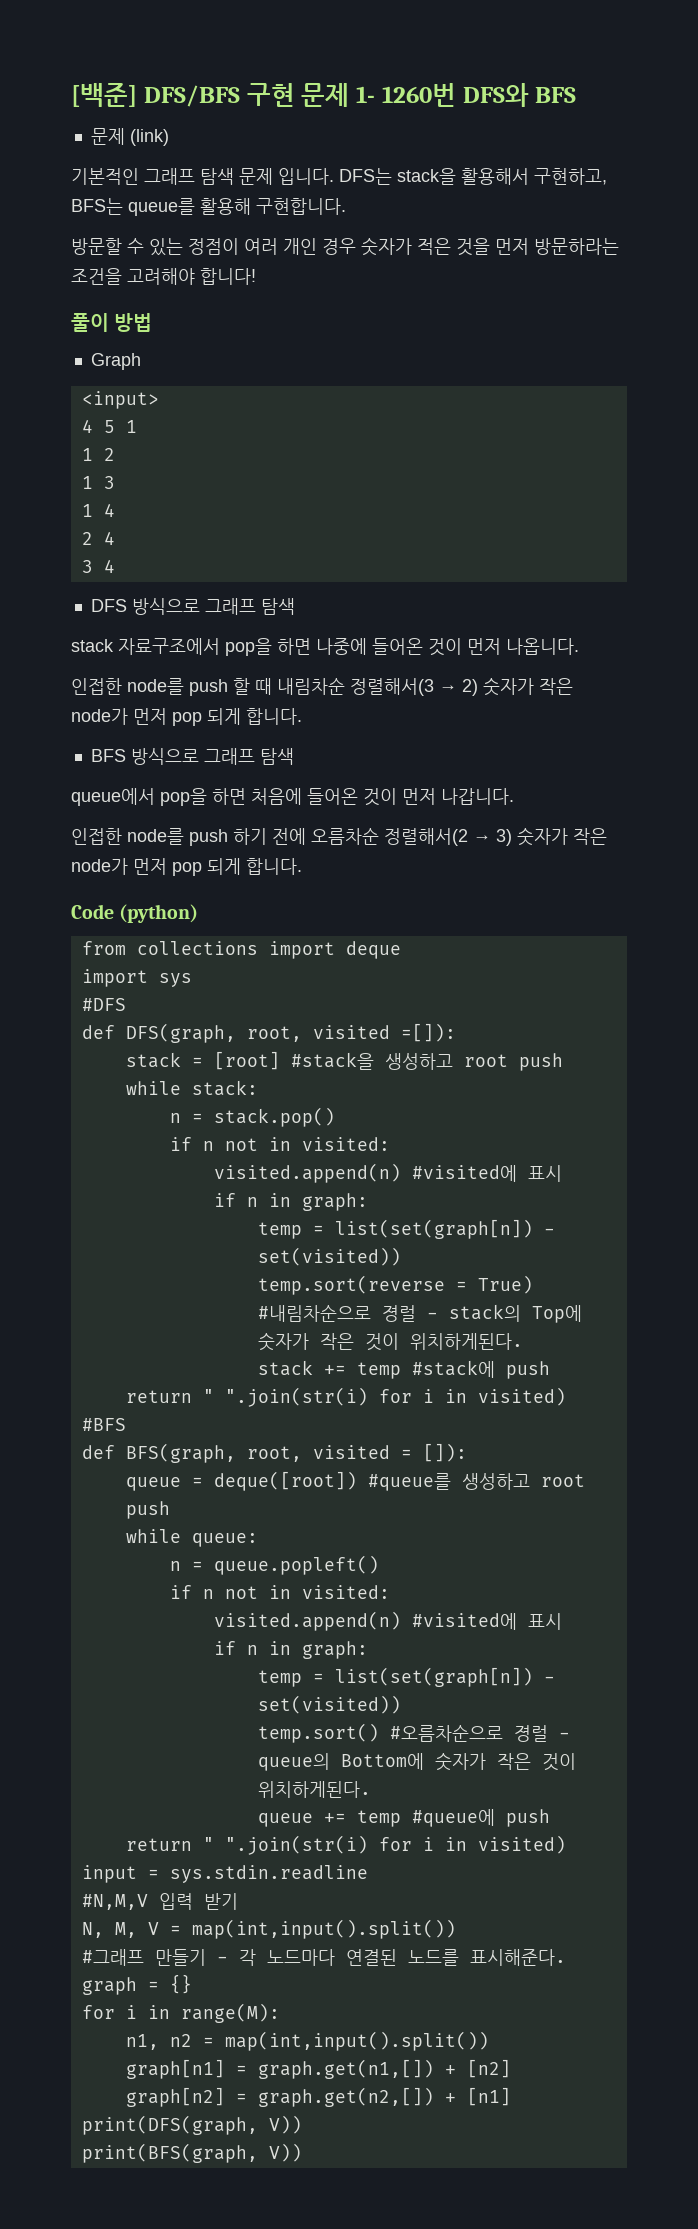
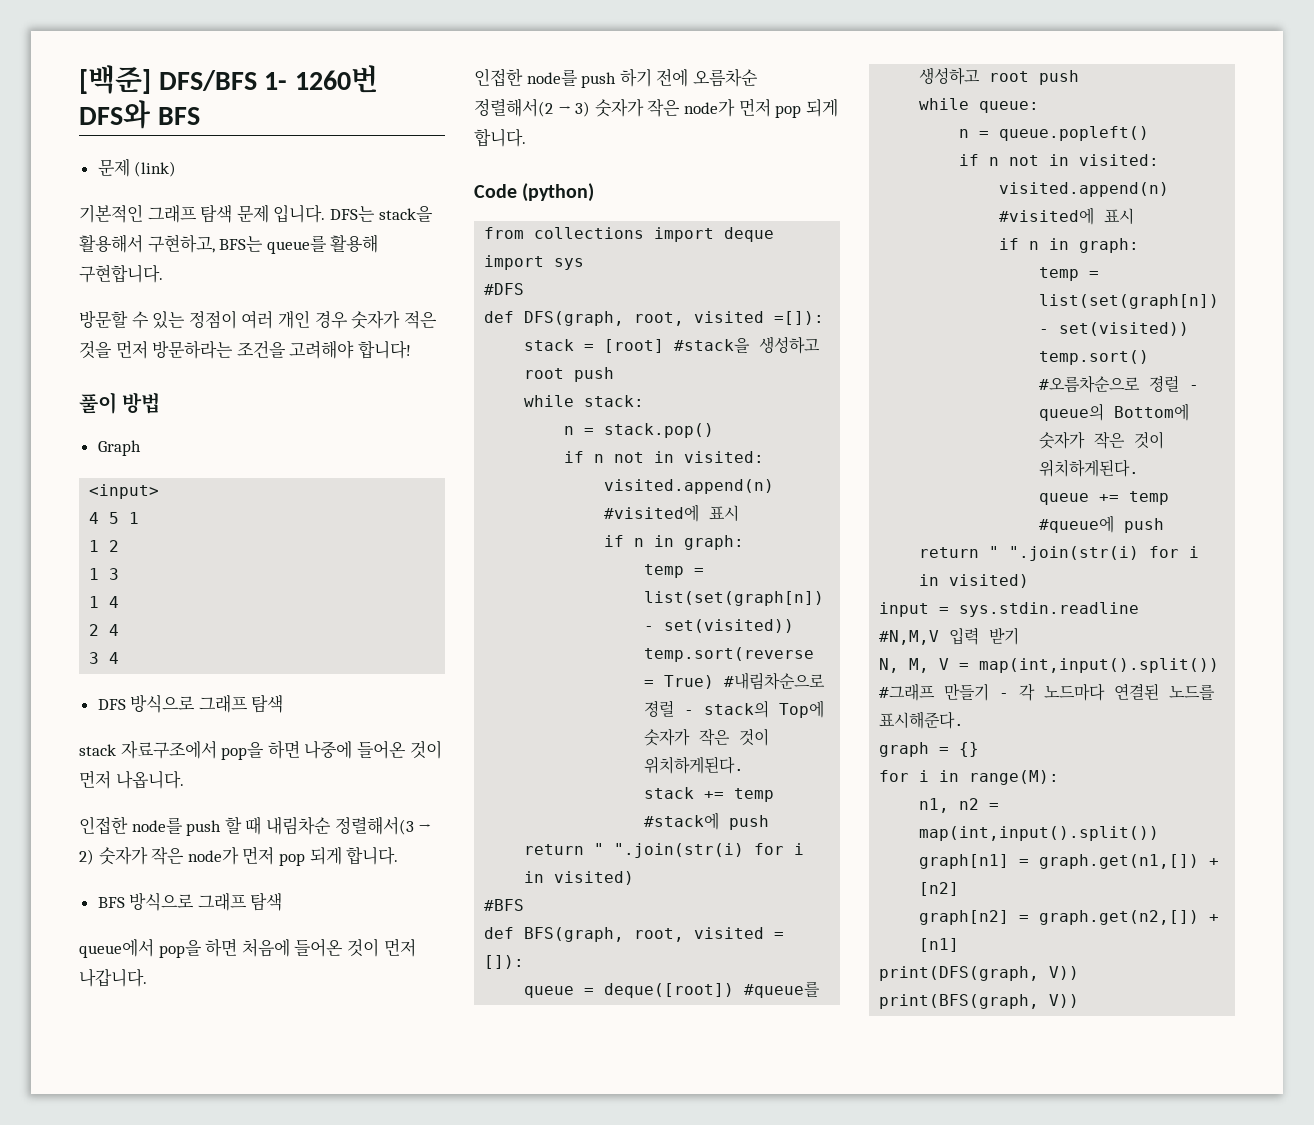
- [백준] DFS/BFS 구현 문제 1- 1260번 DFS와 BFS
+ [백준] DFS/BFS 1- 1260번 DFS와 BFS

